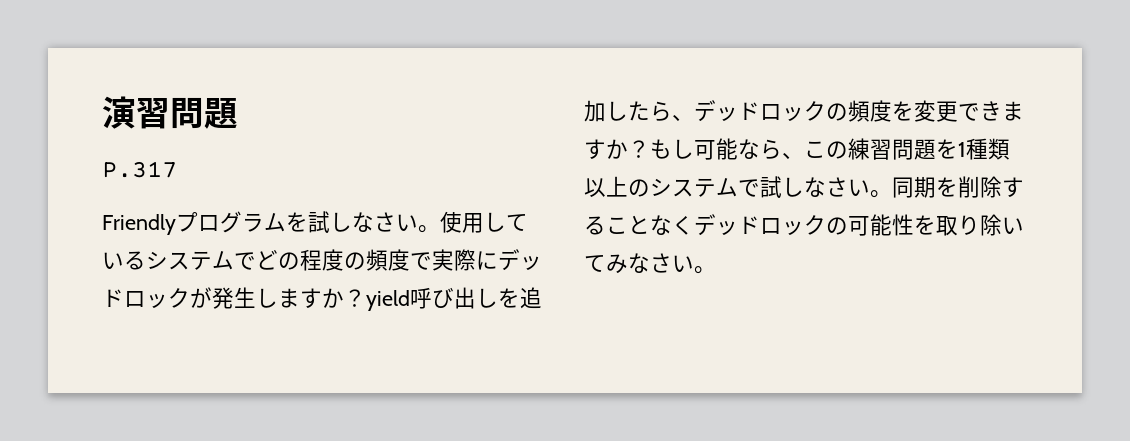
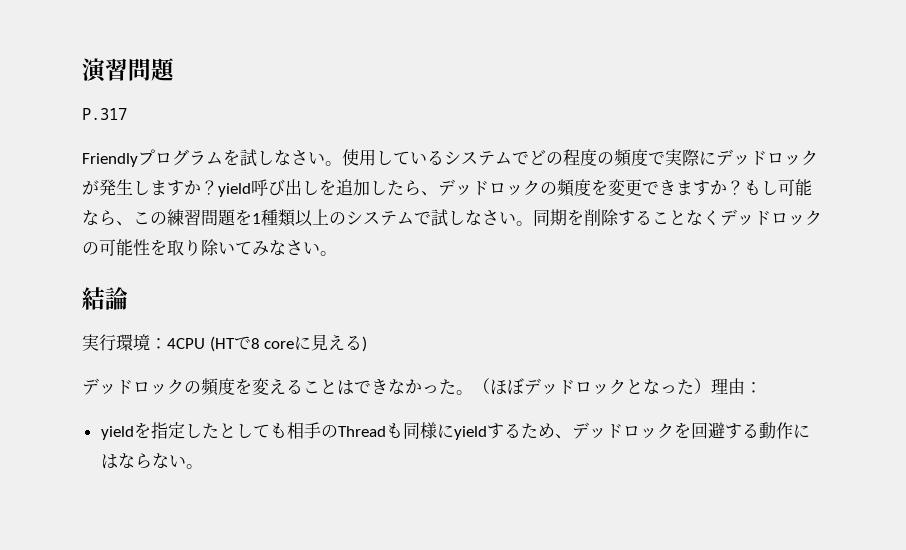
+ 結論
+ 実行環境：4CPU (HTで8 coreに見える)
+ デッドロックの頻度を変えることはできなかった。（ほぼデッドロックとなった）理由：
+ yieldを指定したとしても相手のThreadも同様にyieldするため、デッドロックを回避する動作にはならない。

